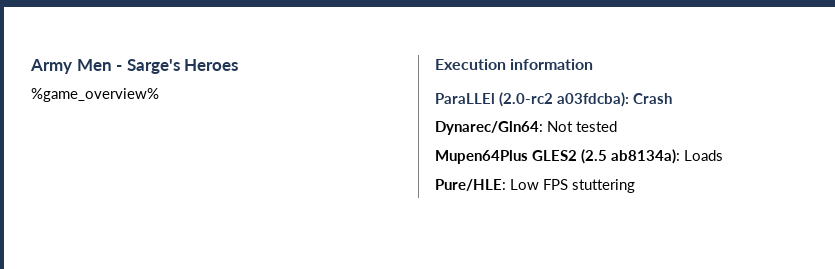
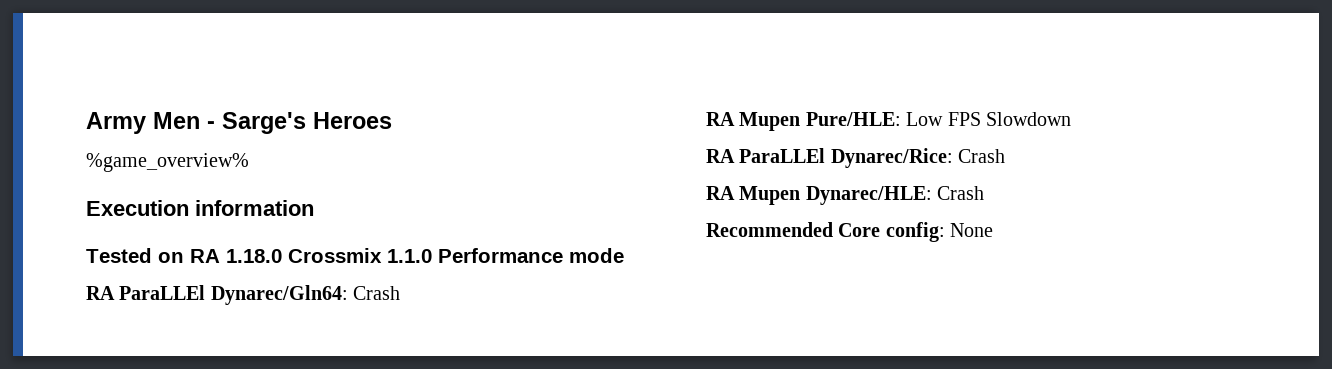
- ParaLLEl (2.0-rc2 a03fdcba): Crash
- Dynarec/Gln64: Not tested
- Mupen64Plus GLES2 (2.5 ab8134a): Loads
- Pure/HLE: Low FPS stuttering
+ Tested on RA 1.18.0 Crossmix 1.1.0 Performance mode
+ RA ParaLLEl Dynarec/Gln64: Crash
+ RA Mupen Pure/HLE: Low FPS Slowdown
+ RA ParaLLEl Dynarec/Rice: Crash
+ RA Mupen Dynarec/HLE: Crash
+ Recommended Core config: None

